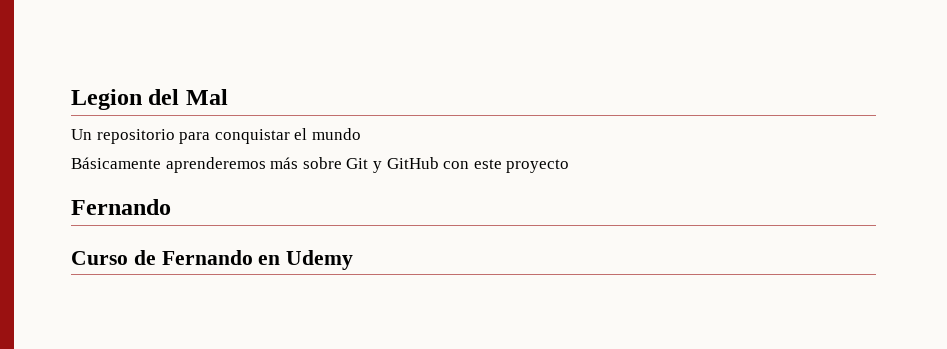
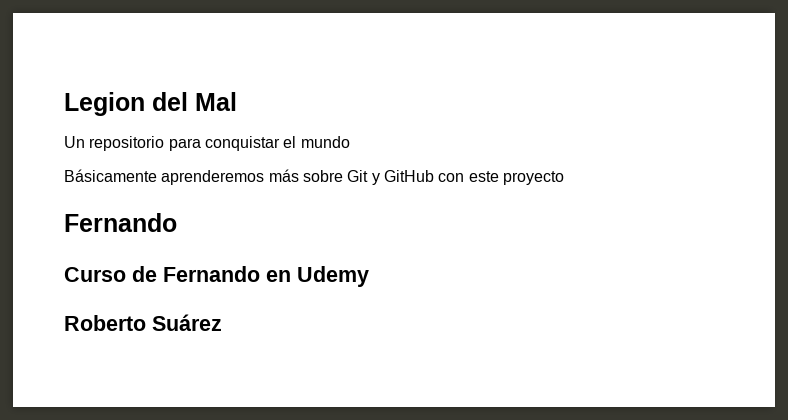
+ Roberto Suárez

